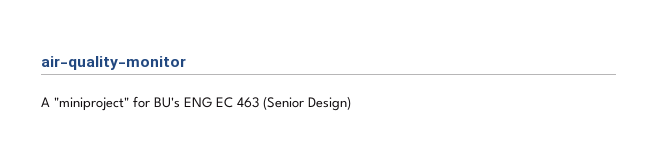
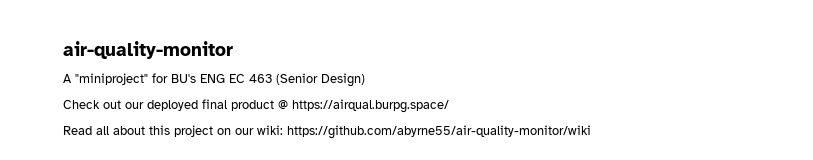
+ Check out our deployed final product @ https://airqual.burpg.space/
+ Read all about this project on our wiki: https://github.com/abyrne55/air-quality-monitor/wiki

